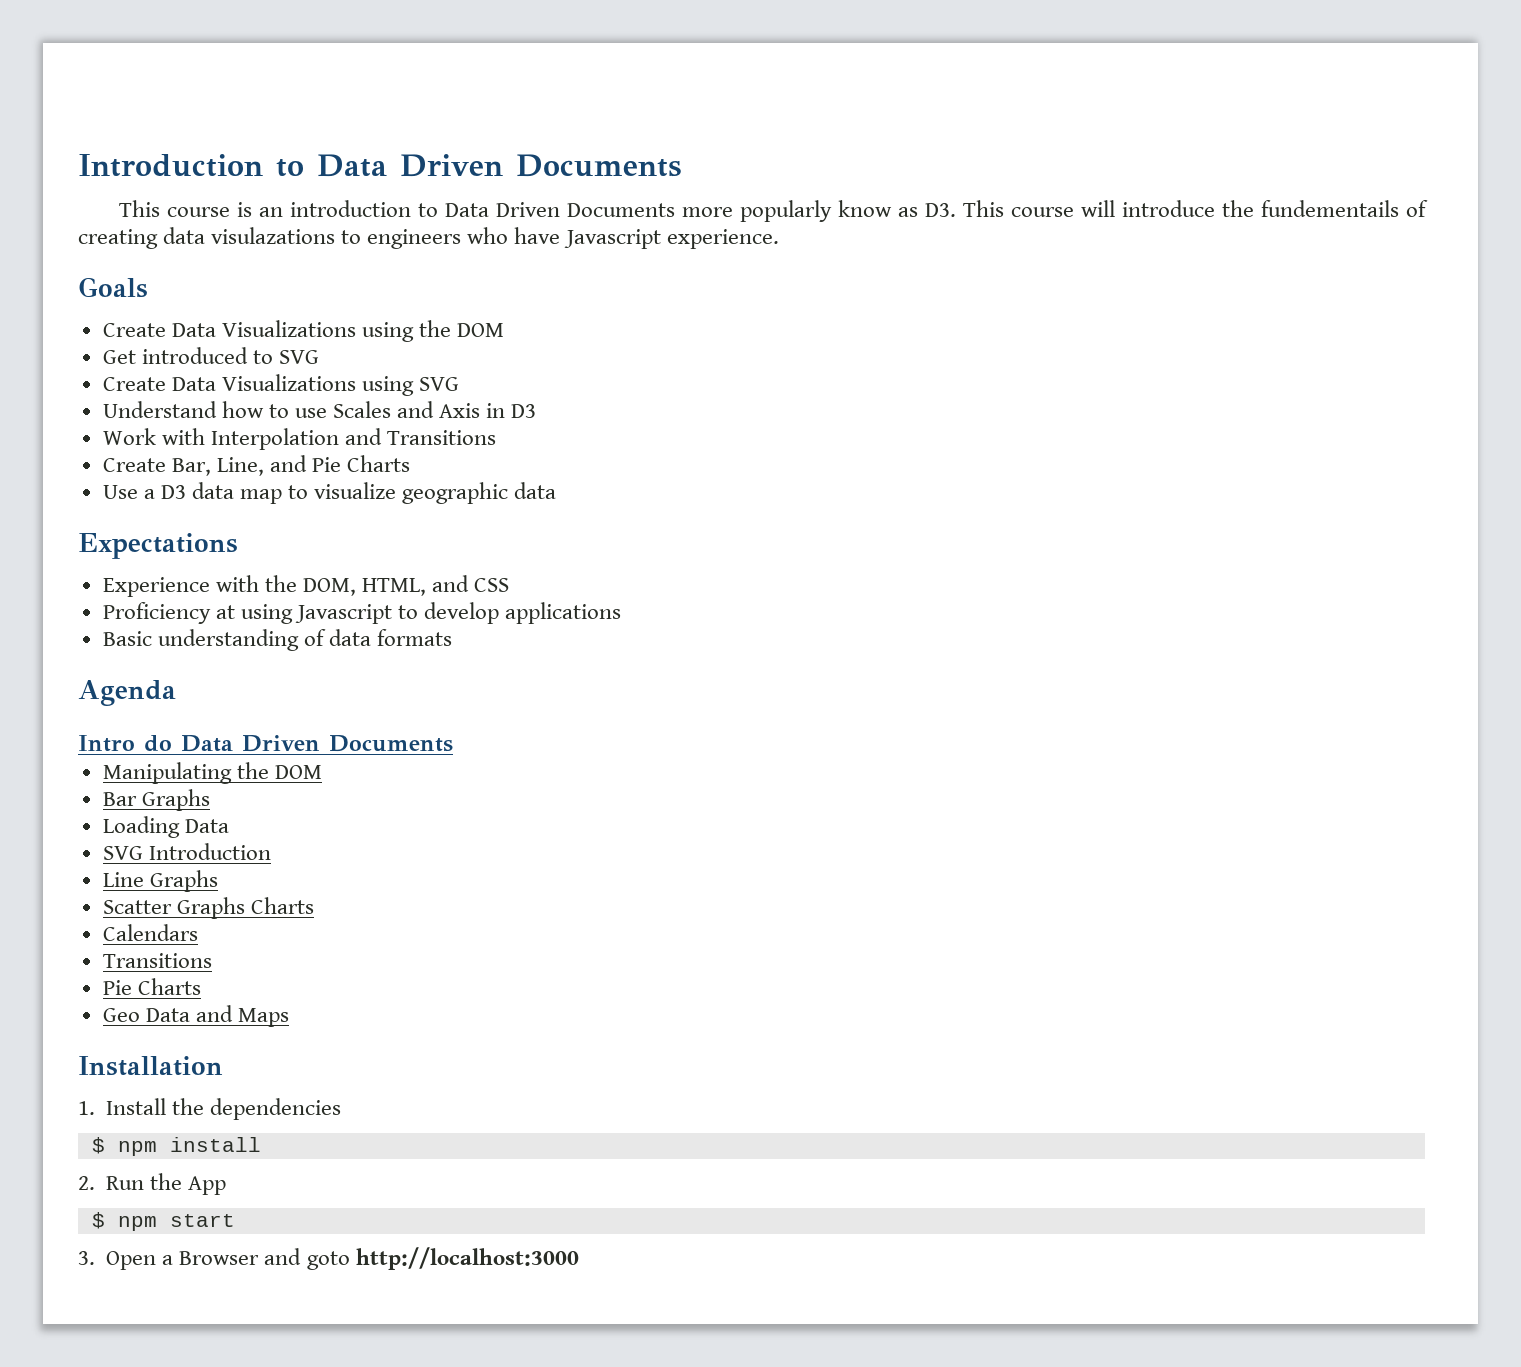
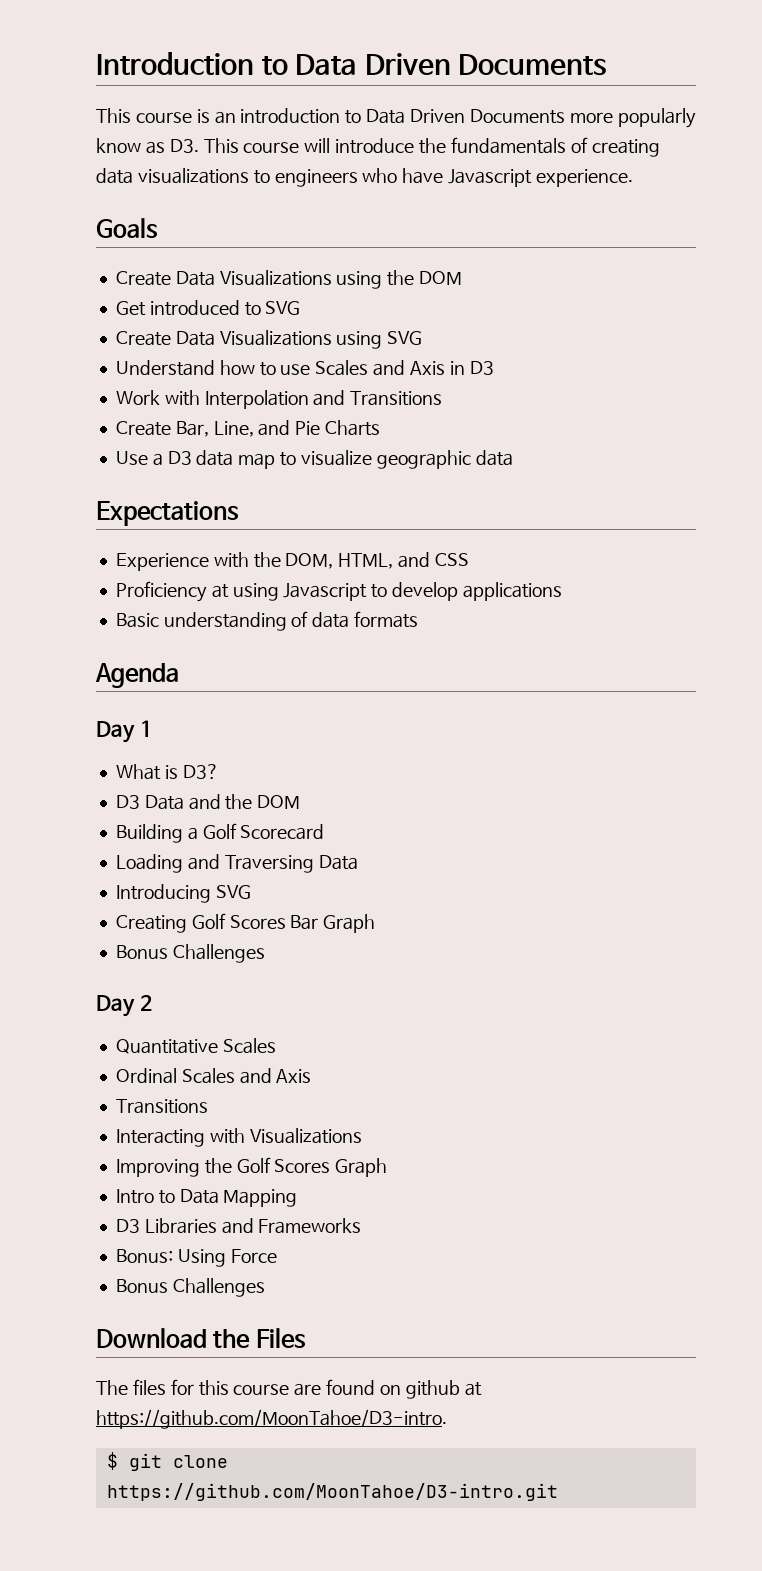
- This course is an introduction to Data Driven Documents more popularly know as D3. This course will introduce the fundementails of creating data visulazations to engineers who have Javascript experience.
+ This course is an introduction to Data Driven Documents more popularly know as D3. This course will introduce the fundamentals of creating data visualizations to engineers who have Javascript experience.
- Intro do Data Driven Documents
- Manipulating the DOM
- Bar Graphs
+ Day 1
+ What is D3?
+ D3 Data and the DOM
+ Building a Golf Scorecard
- Loading Data
+ Loading and Traversing Data
- SVG Introduction
- Line Graphs
- Scatter Graphs Charts
- Calendars
+ Introducing SVG
+ Creating Golf Scores Bar Graph
+ Bonus Challenges
+ Day 2
+ Quantitative Scales
+ Ordinal Scales and Axis
  Transitions
- Pie Charts
- Geo Data and Maps
- Installation
- 1. Install the dependencies
- $ npm install
- 2. Run the App
- $ npm start
- 3. Open a Browser and goto http://localhost:3000
+ Interacting with Visualizations
+ Improving the Golf Scores Graph
+ Intro to Data Mapping
+ D3 Libraries and Frameworks
+ Bonus: Using Force
+ Bonus Challenges
+ Download the Files
+ The files for this course are found on github at https://github.com/MoonTahoe/D3-intro.
+ $ git clone https://github.com/MoonTahoe/D3-intro.git

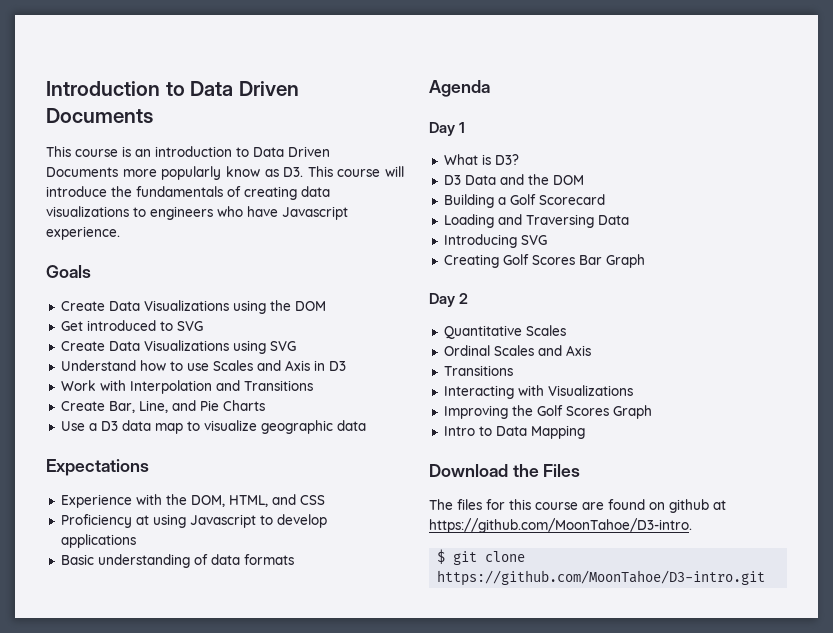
  Creating Golf Scores Bar Graph
- Bonus Challenges
- D3 Libraries and Frameworks
- Bonus: Using Force
- Bonus Challenges

